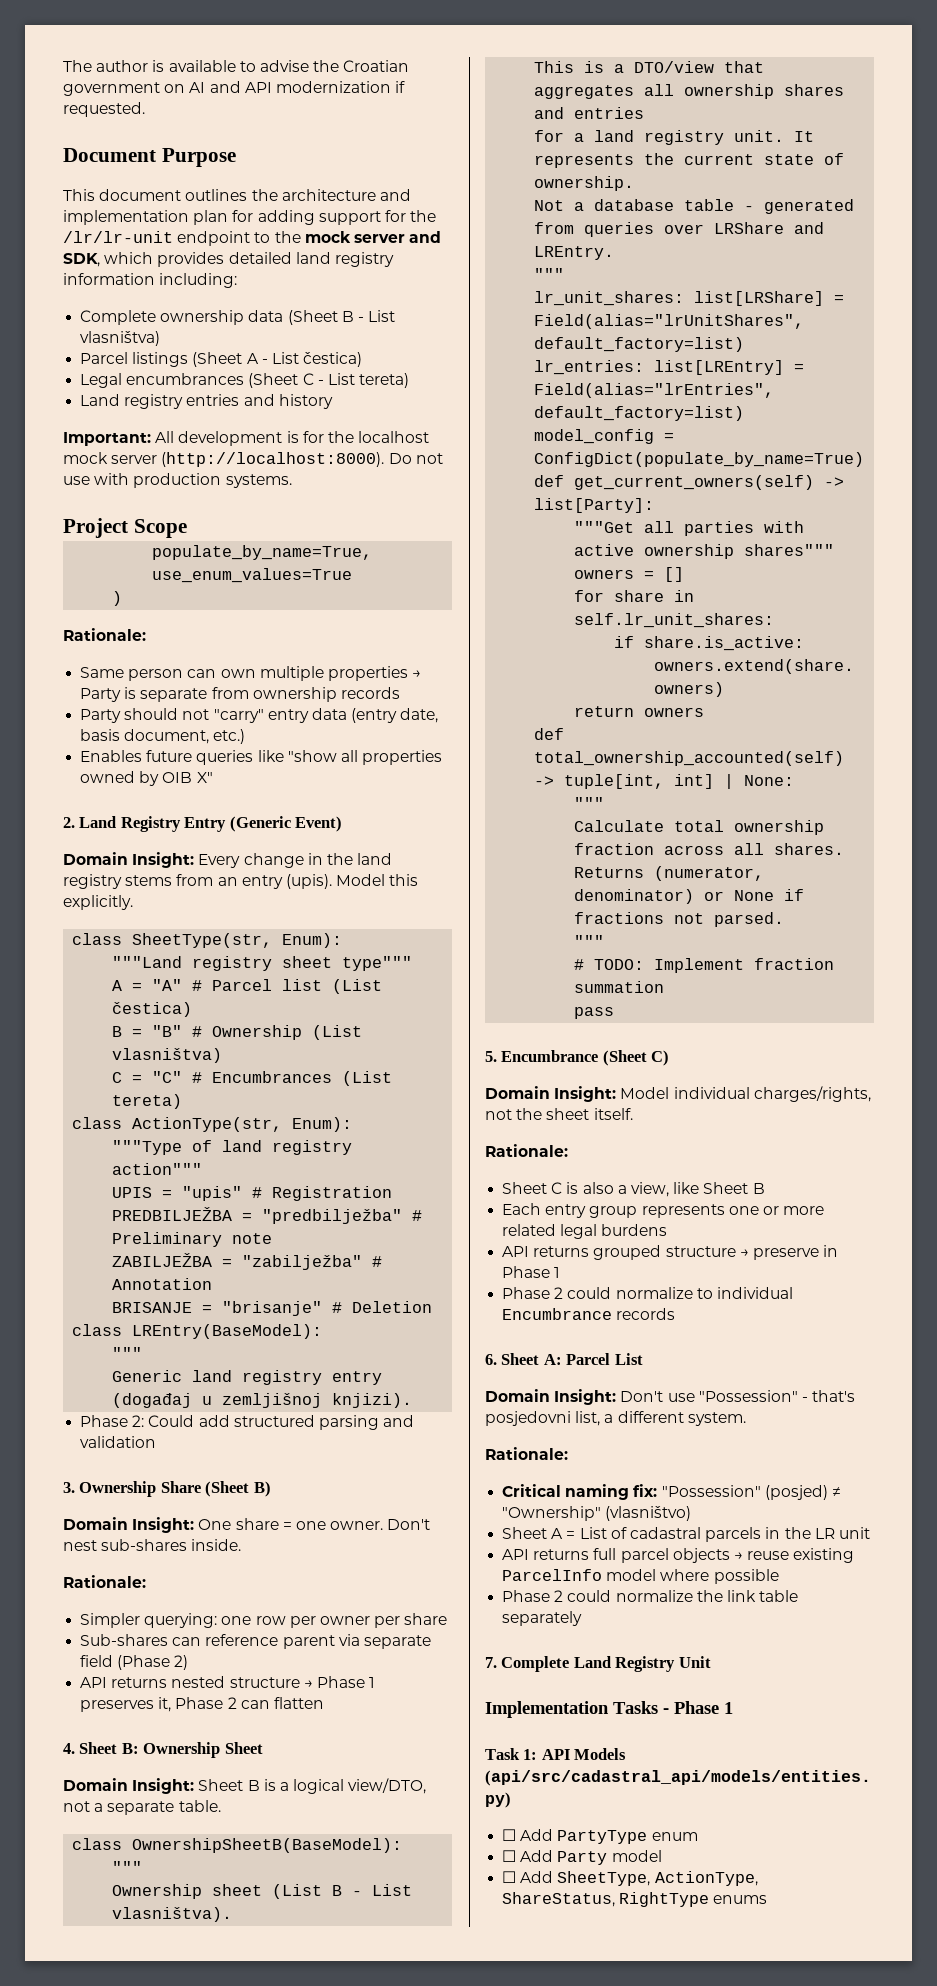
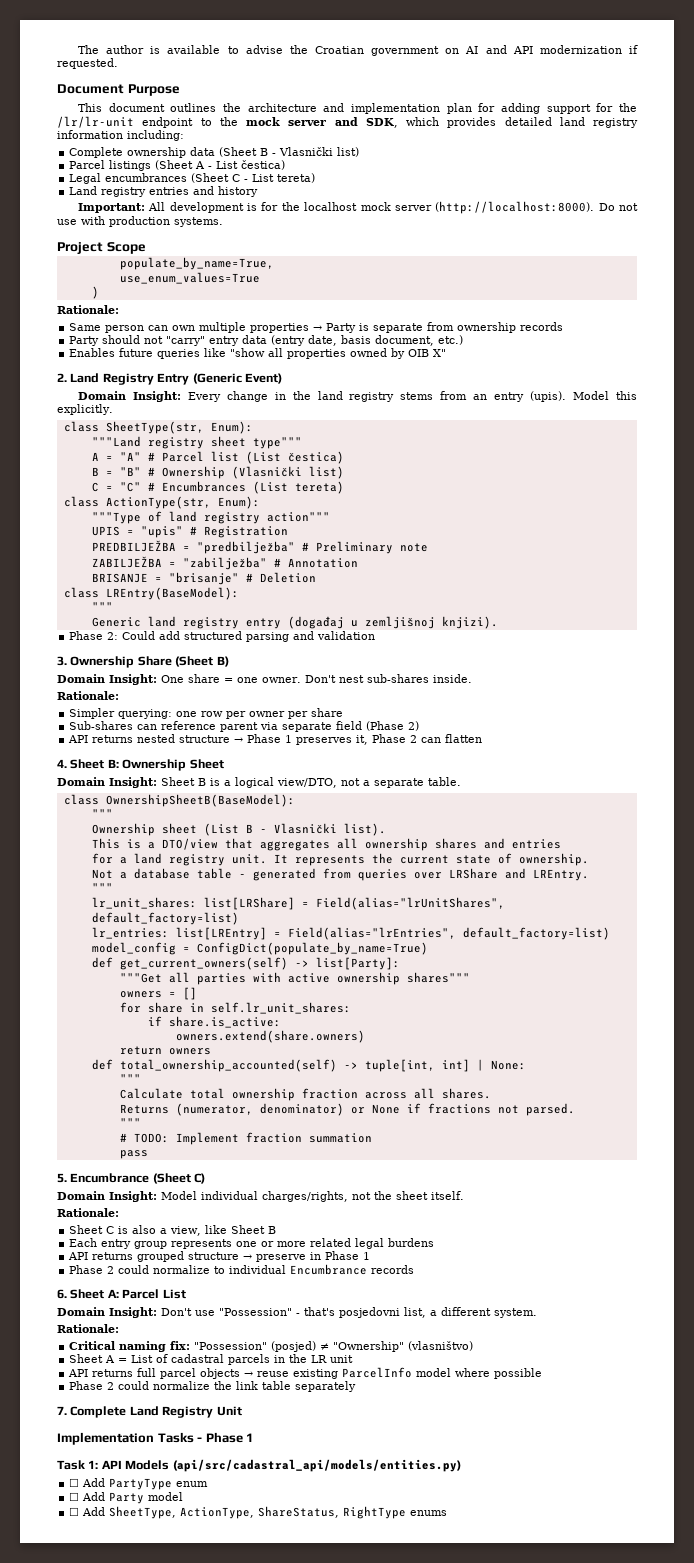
- Complete ownership data (Sheet B - List vlasništva)
+ Complete ownership data (Sheet B - Vlasnički list)
- B = "B" # Ownership (List vlasništva)
+ B = "B" # Ownership (Vlasnički list)
- Ownership sheet (List B - List vlasništva).
+ Ownership sheet (List B - Vlasnički list).

